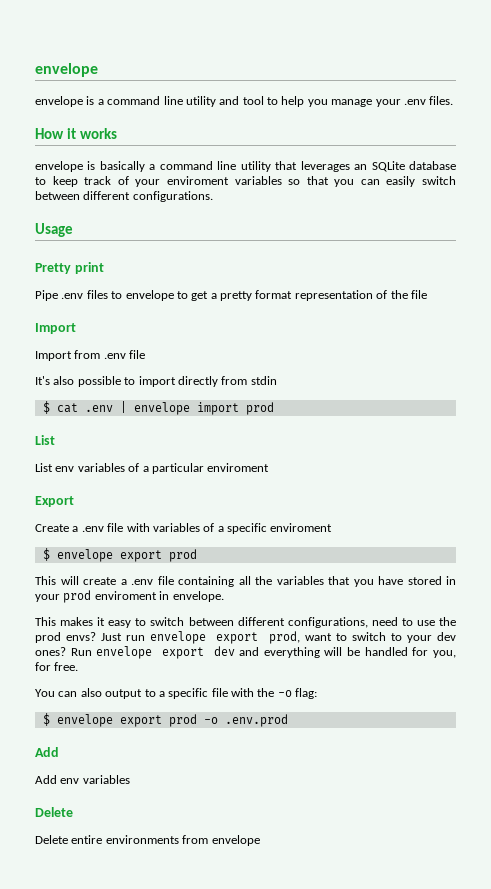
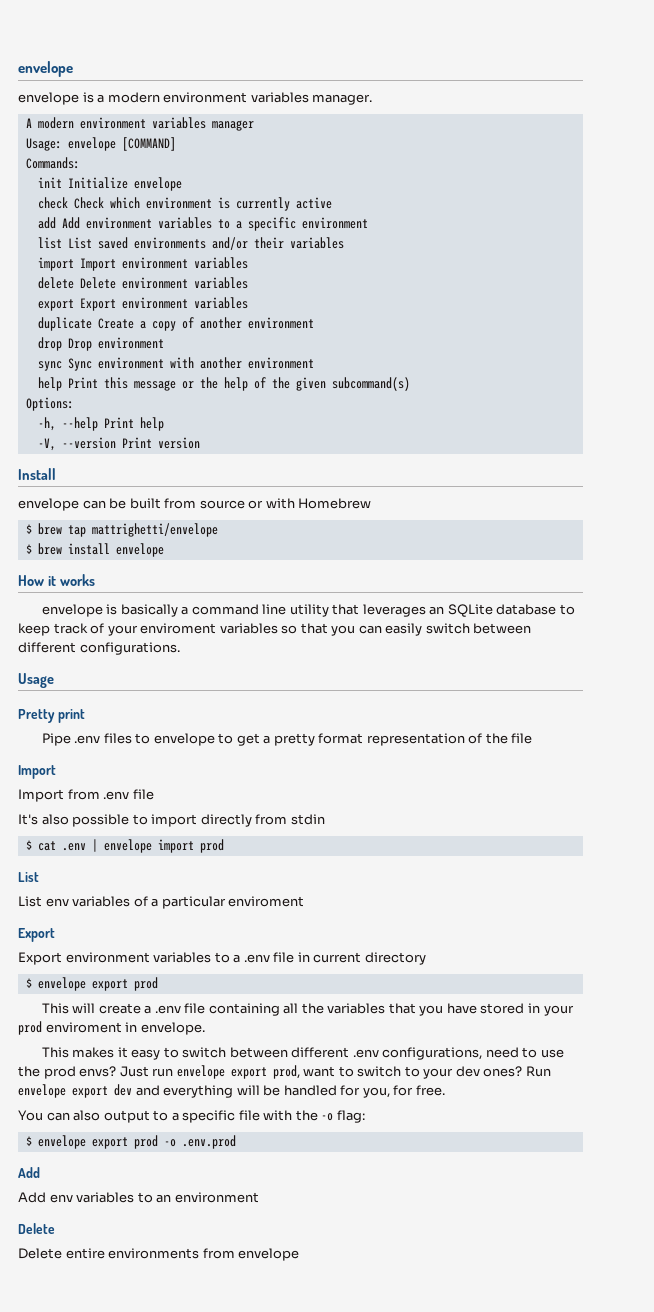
- envelope is a command line utility and tool to help you manage your .env files.
+ envelope is a modern environment variables manager.
+ A modern environment variables manager
+ Usage: envelope [COMMAND]
+ Commands:
+ init Initialize envelope
+ check Check which environment is currently active
+ add Add environment variables to a specific environment
+ list List saved environments and/or their variables
+ import Import environment variables
+ delete Delete environment variables
+ export Export environment variables
+ duplicate Create a copy of another environment
+ drop Drop environment
+ sync Sync environment with another environment
+ help Print this message or the help of the given subcommand(s)
+ Options:
+ -h, --help Print help
+ -V, --version Print version
+ Install
+ envelope can be built from source or with Homebrew
+ $ brew tap mattrighetti/envelope
+ $ brew install envelope
- Create a .env file with variables of a specific enviroment
+ Export environment variables to a .env file in current directory
- This makes it easy to switch between different configurations, need to use the prod envs?
+ This makes it easy to switch between different .env configurations, need to use the prod envs?
- Add env variables
+ Add env variables to an environment

